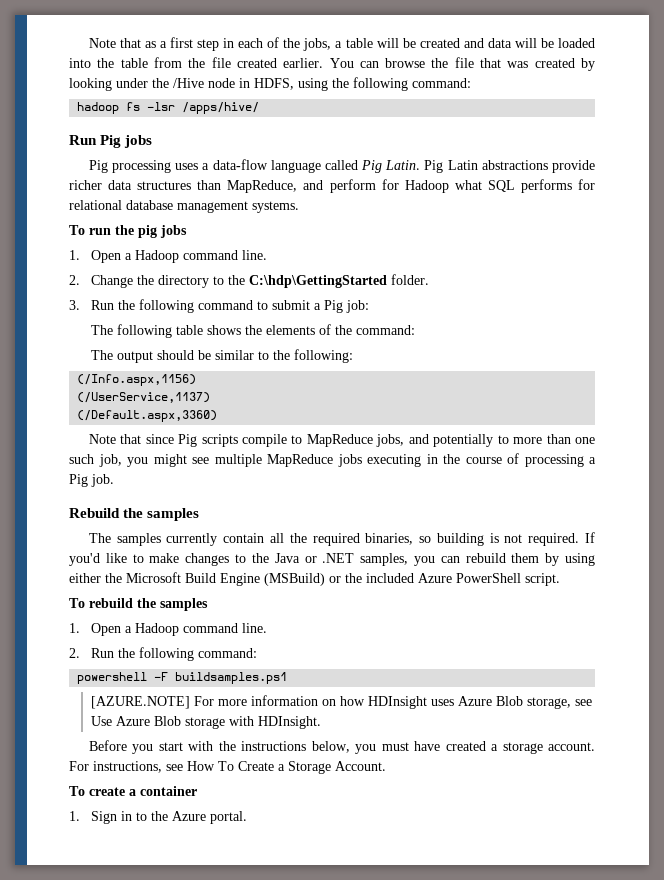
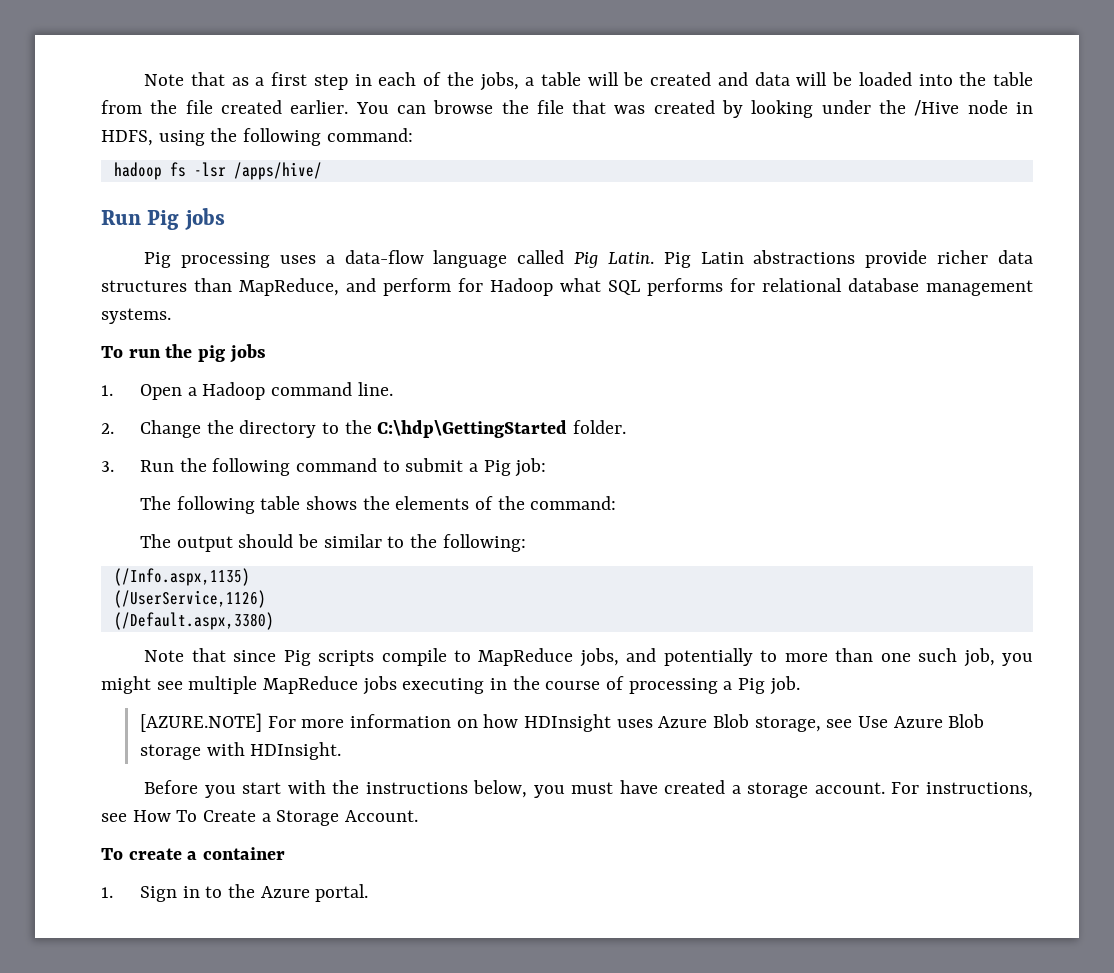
- (/Info.aspx,1156)
- (/UserService,1137)
- (/Default.aspx,3360)
+ (/Info.aspx,1135)
+ (/UserService,1126)
+ (/Default.aspx,3380)
- Rebuild the samples
- The samples currently contain all the required binaries, so building is not required. If you'd like to make changes to the Java or .NET samples, you can rebuild them by using either the Microsoft Build Engine (MSBuild) or the included Azure PowerShell script.
- To rebuild the samples
- 1. Open a Hadoop command line.
- 2. Run the following command:
- powershell -F buildsamples.ps1

